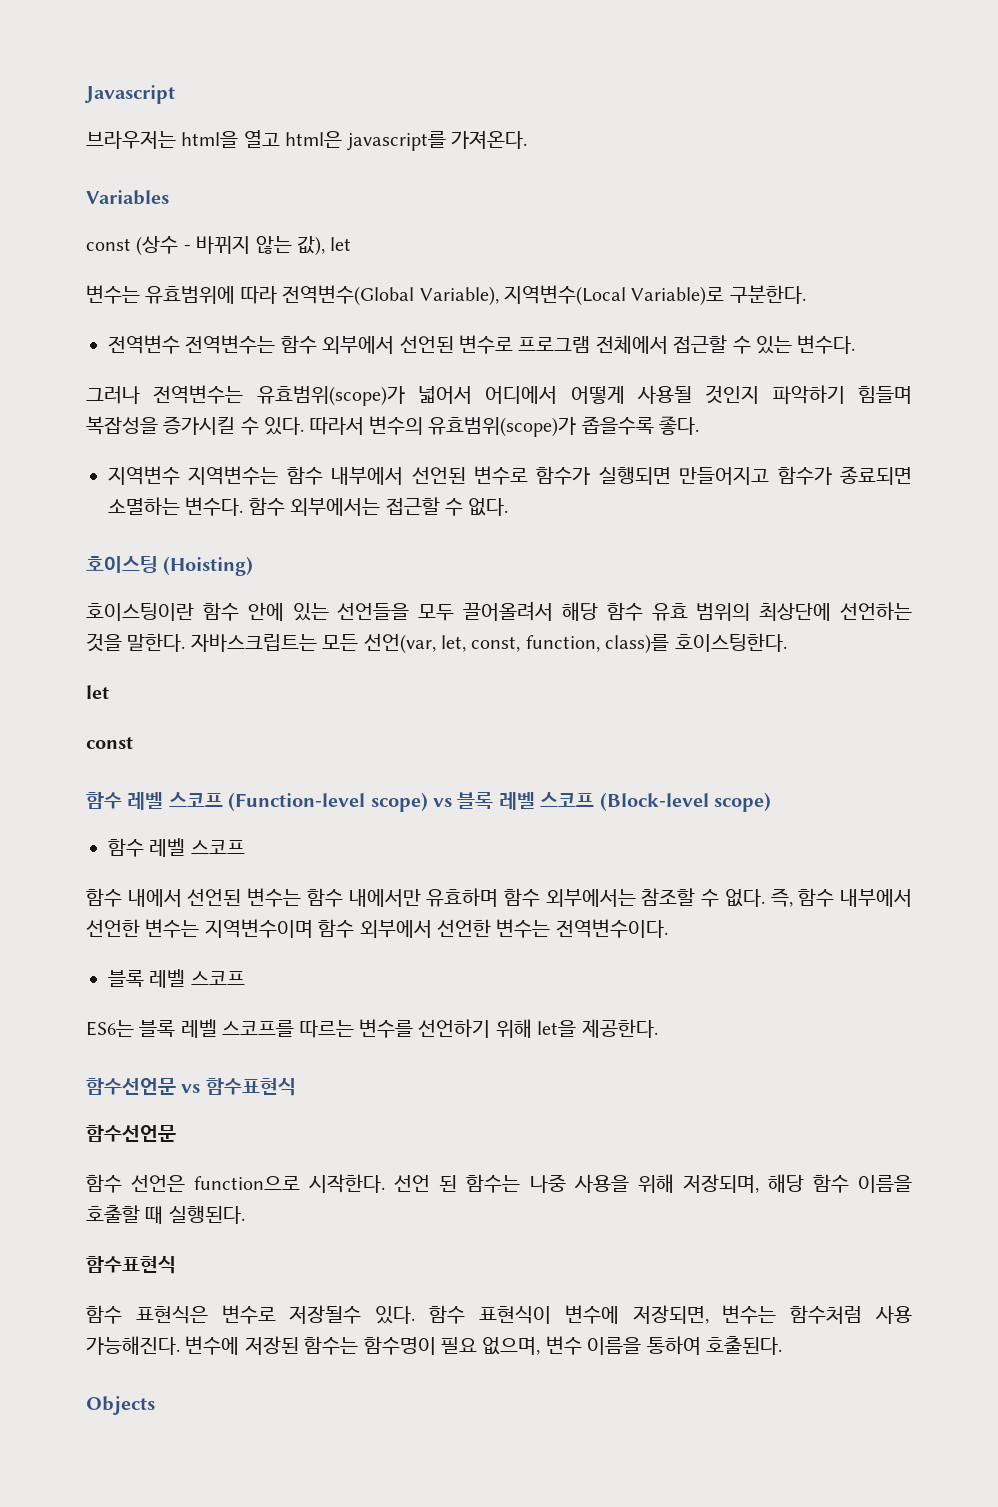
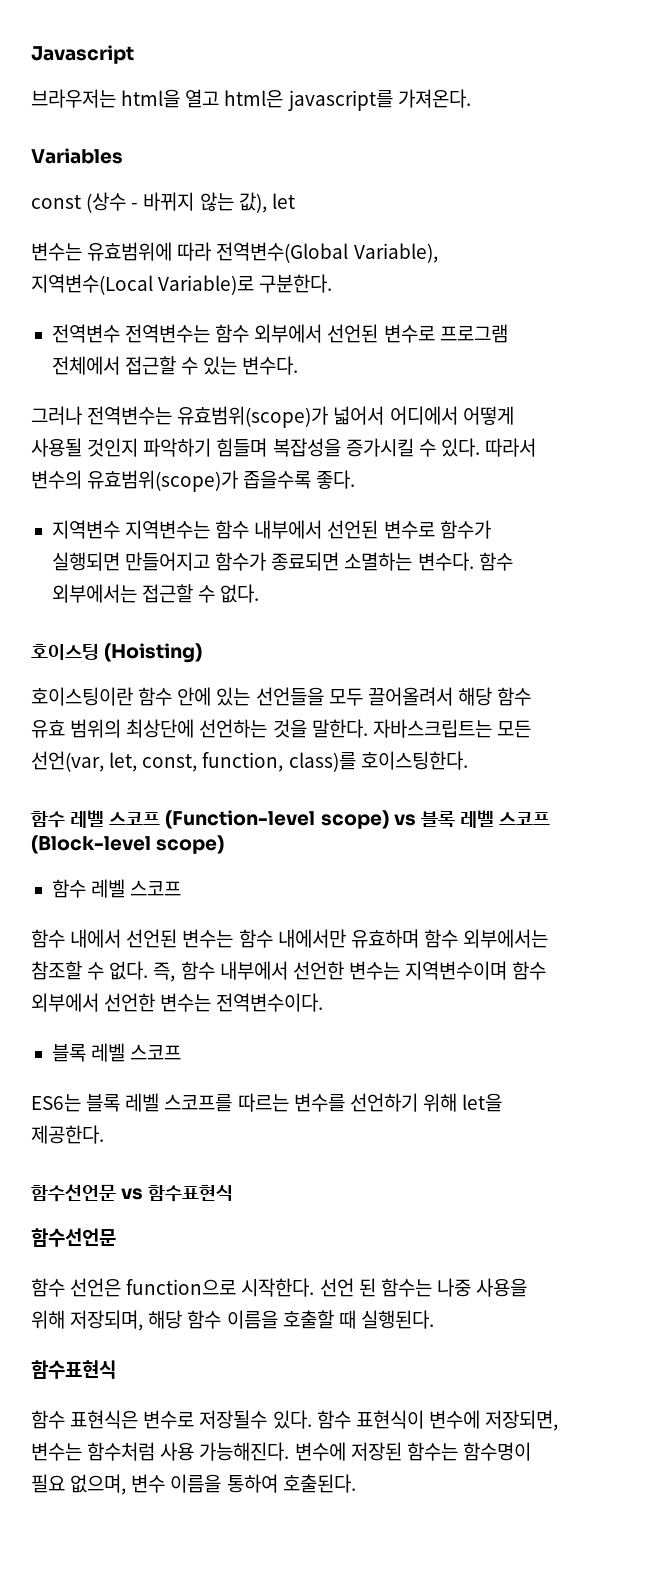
  자바스크립트는 모든 선언(var, let, const, function, class)를 호이스팅한다.
- let
- const
- Objects

